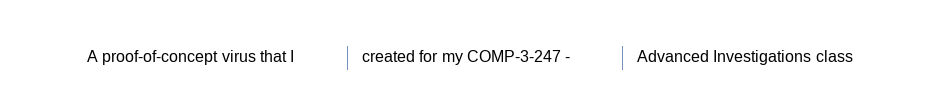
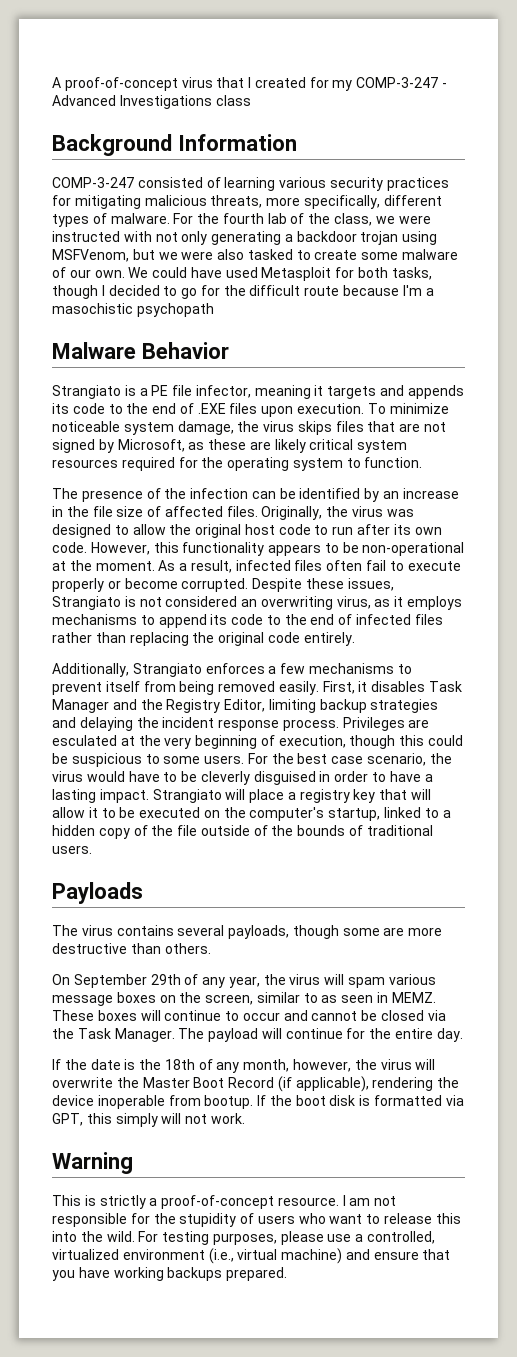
+ Background Information
+ COMP-3-247 consisted of learning various security practices for mitigating malicious threats, more specifically, different types of malware. For the fourth lab of the class, we were instructed with not only generating a backdoor trojan using MSFVenom, but we were also tasked to create some malware of our own. We could have used Metasploit for both tasks, though I decided to go for the difficult route because I'm a masochistic psychopath
+ Malware Behavior
+ Strangiato is a PE file infector, meaning it targets and appends its code to the end of .EXE files upon execution. To minimize noticeable system damage, the virus skips files that are not signed by Microsoft, as these are likely critical system resources required for the operating system to function.
+ The presence of the infection can be identified by an increase in the file size of affected files. Originally, the virus was designed to allow the original host code to run after its own code. However, this functionality appears to be non-operational at the moment. As a result, infected files often fail to execute properly or become corrupted. Despite these issues, Strangiato is not considered an overwriting virus, as it employs mechanisms to append its code to the end of infected files rather than replacing the original code entirely.
+ Additionally, Strangiato enforces a few mechanisms to prevent itself from being removed easily. First, it disables Task Manager and the Registry Editor, limiting backup strategies and delaying the incident response process. Privileges are esculated at the very beginning of execution, though this could be suspicious to some users. For the best case scenario, the virus would have to be cleverly disguised in order to have a lasting impact. Strangiato will place a registry key that will allow it to be executed on the computer's startup, linked to a hidden copy of the file outside of the bounds of traditional users.
+ Payloads
+ The virus contains several payloads, though some are more destructive than others.
+ On September 29th of any year, the virus will spam various message boxes on the screen, similar to as seen in MEMZ. These boxes will continue to occur and cannot be closed via the Task Manager. The payload will continue for the entire day.
+ If the date is the 18th of any month, however, the virus will overwrite the Master Boot Record (if applicable), rendering the device inoperable from bootup. If the boot disk is formatted via GPT, this simply will not work.
+ Warning
+ This is strictly a proof-of-concept resource. I am not responsible for the stupidity of users who want to release this into the wild. For testing purposes, please use a controlled, virtualized environment (i.e., virtual machine) and ensure that you have working backups prepared.

